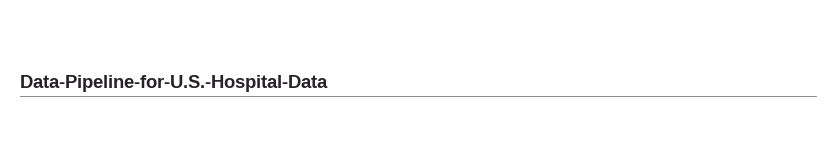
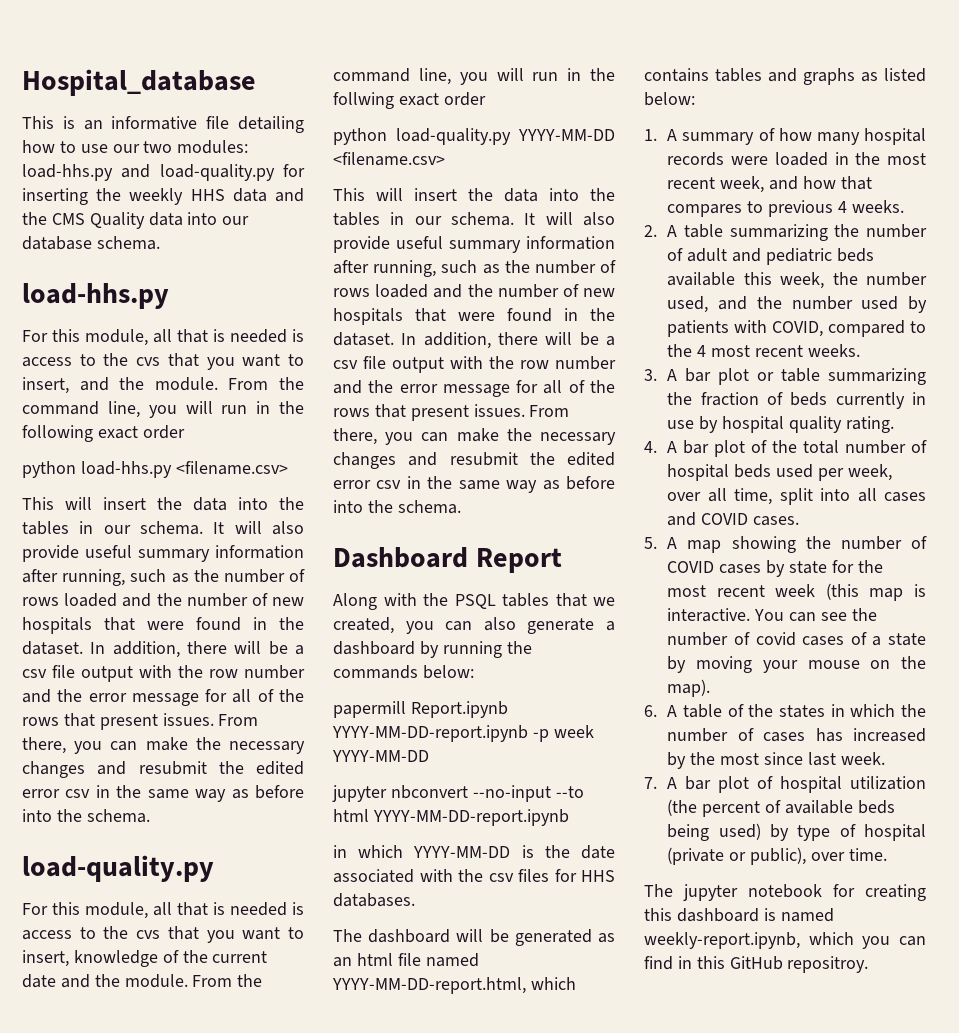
- Data-Pipeline-for-U.S.-Hospital-Data
+ Hospital_database
+ This is an informative file detailing how to use our two modules: load-hhs.py and load-quality.py for inserting the weekly HHS data and the CMS Quality data into our database schema.
+ load-hhs.py
+ For this module, all that is needed is access to the cvs that you want to insert, and the module. From the command line, you will run in the following exact order
+ python load-hhs.py <filename.csv>
+ This will insert the data into the tables in our schema. It will also provide useful summary information after running, such as the number of rows loaded and the number of new hospitals that were found in the dataset. In addition, there will be a csv file output with the row number and the error message for all of the rows that present issues. From there, you can make the necessary changes and resubmit the edited error csv in the same way as before into the schema.
+ load-quality.py
+ For this module, all that is needed is access to the cvs that you want to insert, knowledge of the current date and the module. From the command line, you will run in the follwing exact order
+ python load-quality.py YYYY-MM-DD <filename.csv>
+ This will insert the data into the tables in our schema. It will also provide useful summary information after running, such as the number of rows loaded and the number of new hospitals that were found in the dataset. In addition, there will be a csv file output with the row number and the error message for all of the rows that present issues. From there, you can make the necessary changes and resubmit the edited error csv in the same way as before into the schema.
+ Dashboard Report
+ Along with the PSQL tables that we created, you can also generate a dashboard by running the commands below:
+ papermill Report.ipynb YYYY-MM-DD-report.ipynb -p week YYYY-MM-DD
+ jupyter nbconvert --no-input --to html YYYY-MM-DD-report.ipynb
+ in which YYYY-MM-DD is the date associated with the csv files for HHS databases.
+ The dashboard will be generated as an html file named YYYY-MM-DD-report.html, which contains tables and graphs as listed below:
+ 1. A summary of how many hospital records were loaded in the most recent week, and how that compares to previous 4 weeks.
+ 2. A table summarizing the number of adult and pediatric beds available this week, the number used, and the number used by patients with COVID, compared to the 4 most recent weeks.
+ 3. A bar plot or table summarizing the fraction of beds currently in use by hospital quality rating.
+ 4. A bar plot of the total number of hospital beds used per week, over all time, split into all cases and COVID cases.
+ 5. A map showing the number of COVID cases by state for the most recent week (this map is interactive. You can see the number of covid cases of a state by moving your mouse on the map).
+ 6. A table of the states in which the number of cases has increased by the most since last week.
+ 7. A bar plot of hospital utilization (the percent of available beds being used) by type of hospital (private or public), over time.
+ The jupyter notebook for creating this dashboard is named weekly-report.ipynb, which you can find in this GitHub repositroy.

